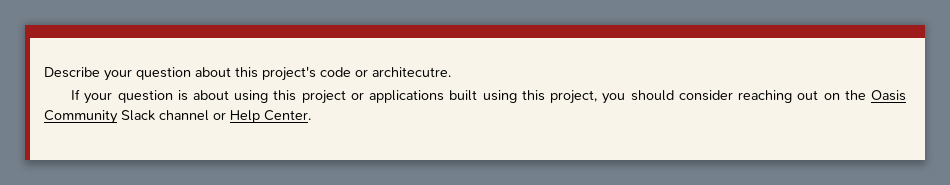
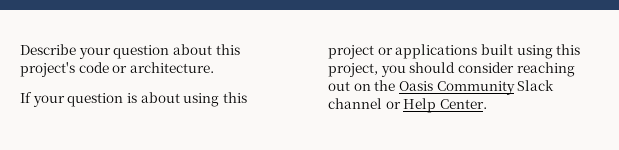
- Describe your question about this project's code or architecutre.
+ Describe your question about this project's code or architecture.

